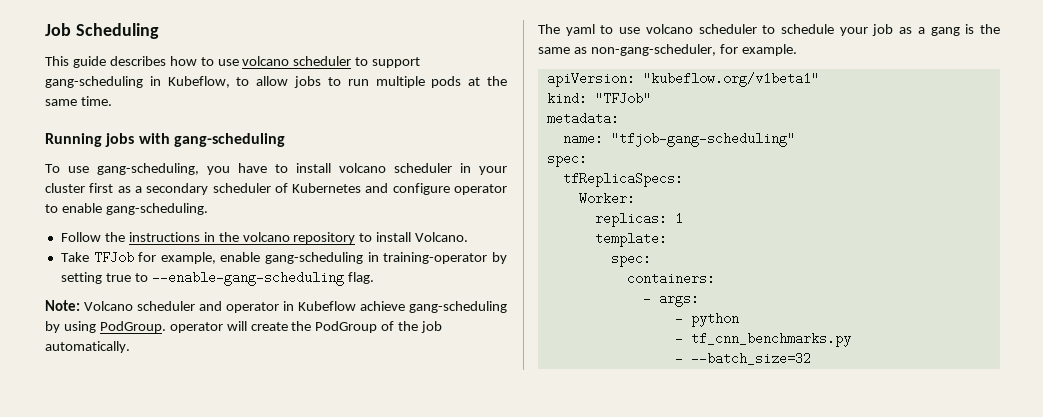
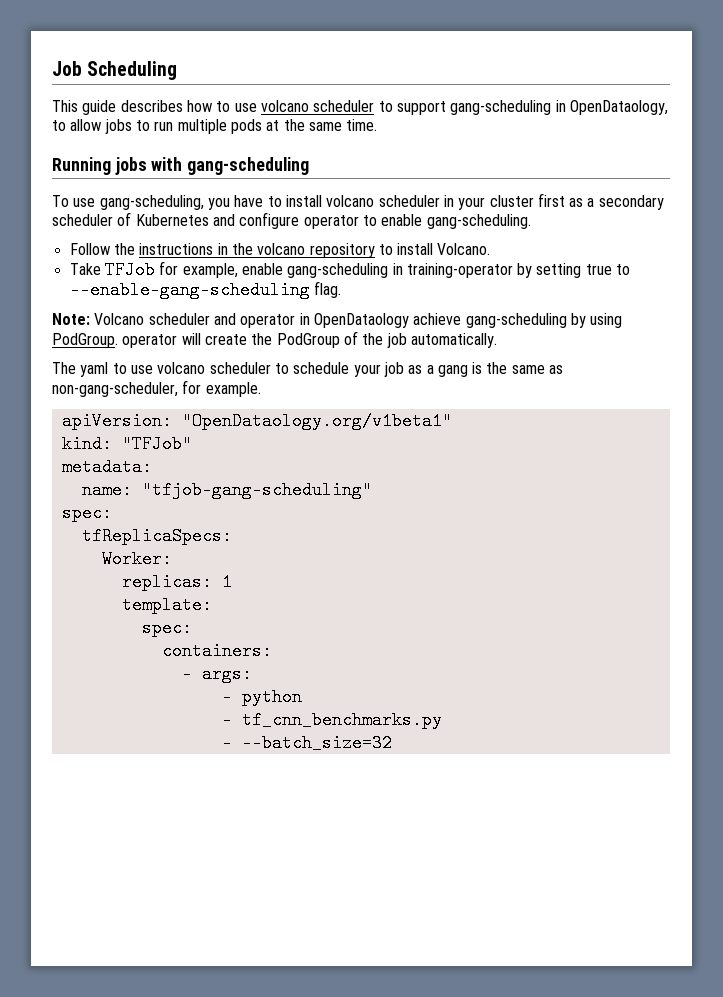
- This guide describes how to use volcano scheduler to support gang-scheduling in Kubeflow, to allow jobs to run multiple pods at the same time.
+ This guide describes how to use volcano scheduler to support gang-scheduling in OpenDataology, to allow jobs to run multiple pods at the same time.
- Note: Volcano scheduler and operator in Kubeflow achieve gang-scheduling by using PodGroup. operator will create the PodGroup of the job automatically.
+ Note: Volcano scheduler and operator in OpenDataology achieve gang-scheduling by using PodGroup. operator will create the PodGroup of the job automatically.
- apiVersion: "kubeflow.org/v1beta1"
+ apiVersion: "OpenDataology.org/v1beta1"

